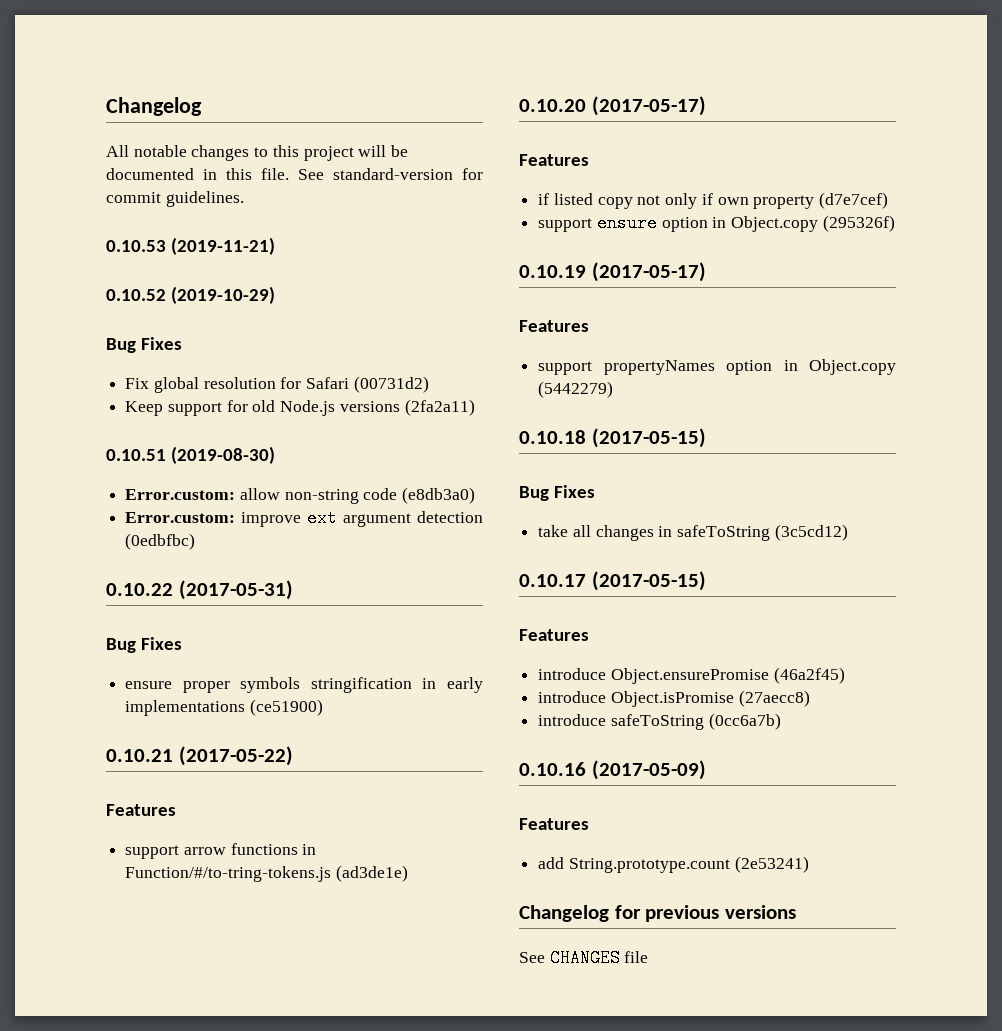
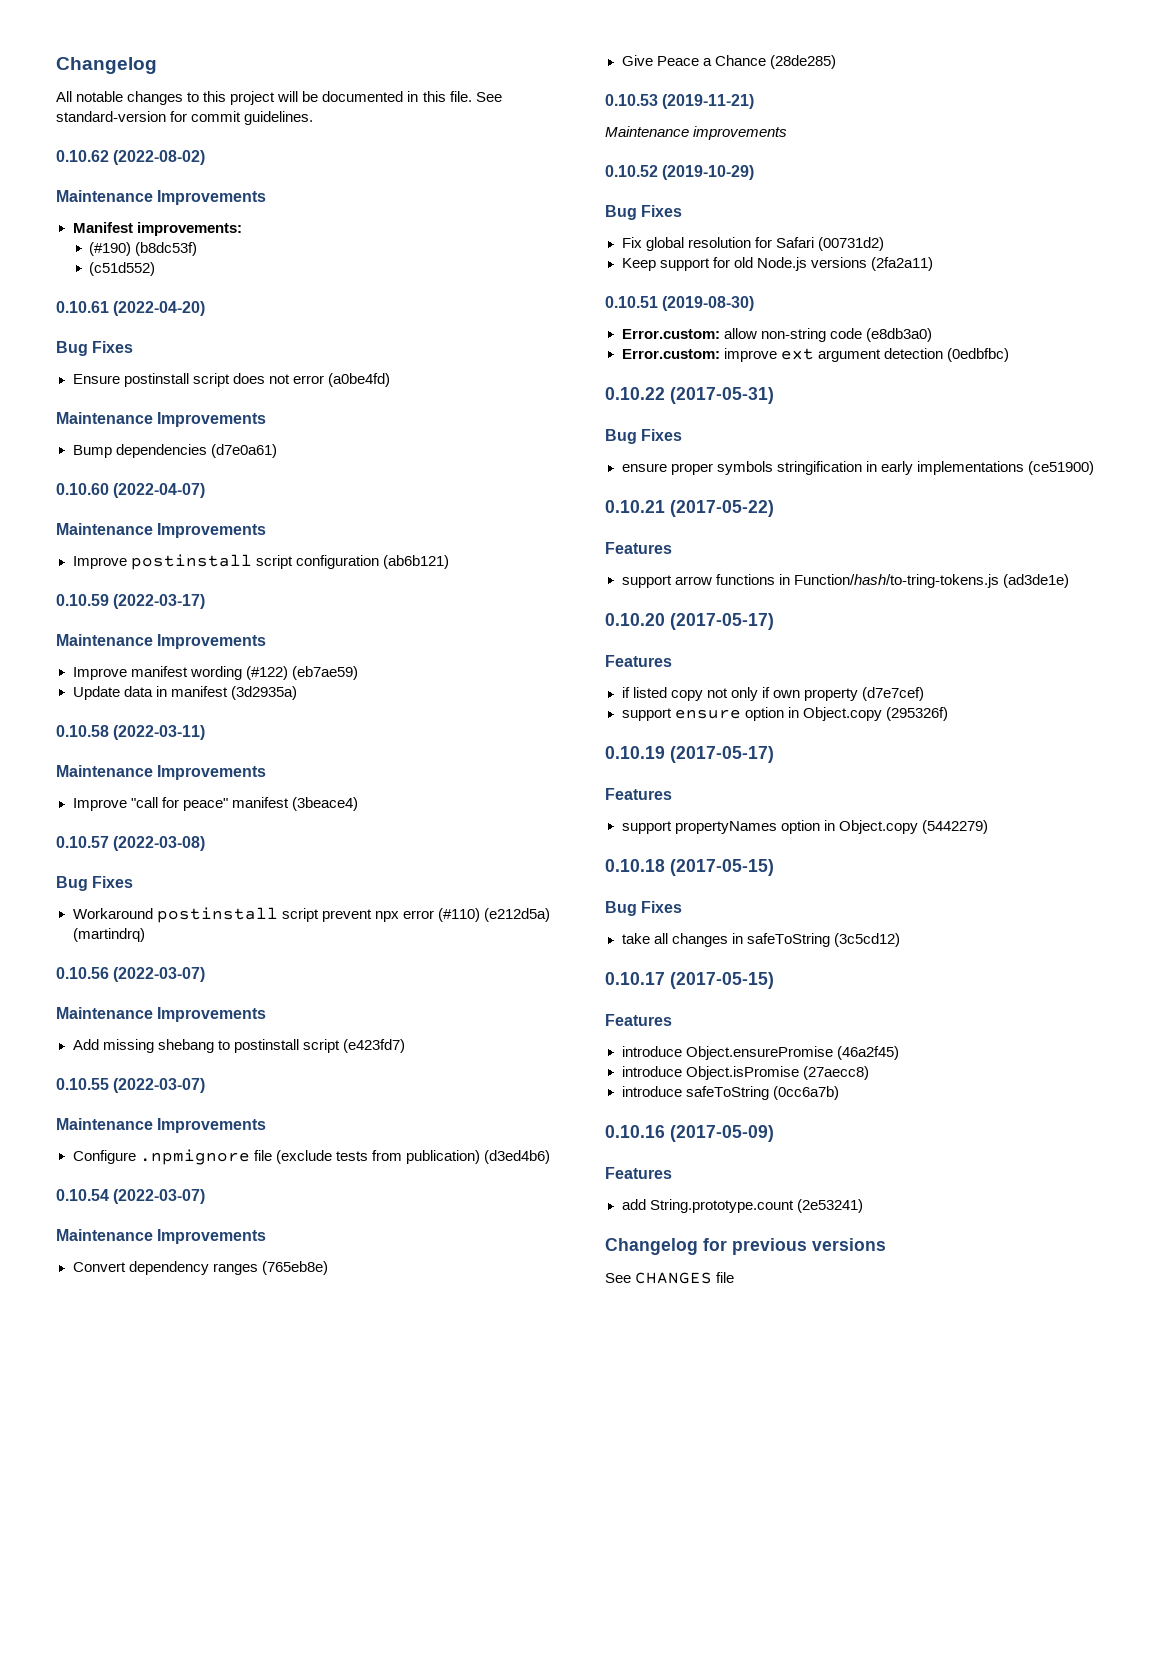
+ 0.10.62 (2022-08-02)
+ Maintenance Improvements
+ Manifest improvements:
+ (#190) (b8dc53f)
+ (c51d552)
+ 0.10.61 (2022-04-20)
+ Bug Fixes
+ Ensure postinstall script does not error (a0be4fd)
+ Maintenance Improvements
+ Bump dependencies (d7e0a61)
+ 0.10.60 (2022-04-07)
+ Maintenance Improvements
+ Improve postinstall script configuration (ab6b121)
+ 0.10.59 (2022-03-17)
+ Maintenance Improvements
+ Improve manifest wording (#122) (eb7ae59)
+ Update data in manifest (3d2935a)
+ 0.10.58 (2022-03-11)
+ Maintenance Improvements
+ Improve "call for peace" manifest (3beace4)
+ 0.10.57 (2022-03-08)
+ Bug Fixes
+ Workaround postinstall script prevent npx error (#110) (e212d5a) (martindrq)
+ 0.10.56 (2022-03-07)
+ Maintenance Improvements
+ Add missing shebang to postinstall script (e423fd7)
+ 0.10.55 (2022-03-07)
+ Maintenance Improvements
+ Configure .npmignore file (exclude tests from publication) (d3ed4b6)
+ 0.10.54 (2022-03-07)
+ Maintenance Improvements
+ Convert dependency ranges (765eb8e)
+ Give Peace a Chance (28de285)
+ Maintenance improvements
- support arrow functions in Function/#/to-tring-tokens.js (ad3de1e)
+ support arrow functions in Function/hash/to-tring-tokens.js (ad3de1e)

